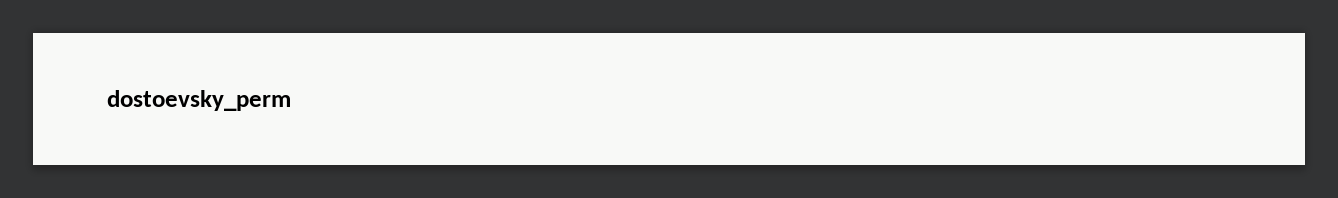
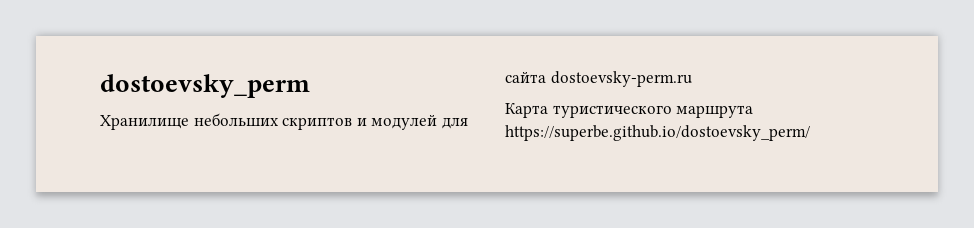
+ Хранилище небольших скриптов и модулей для сайта dostoevsky-perm.ru
+ Карта туристического маршрута https://superbe.github.io/dostoevsky_perm/

